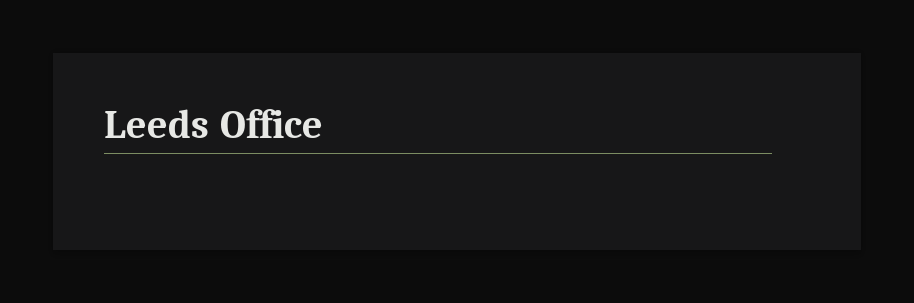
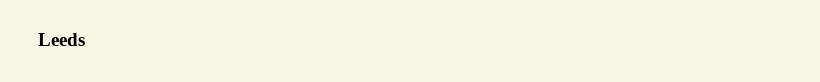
- Leeds Office
+ Leeds

